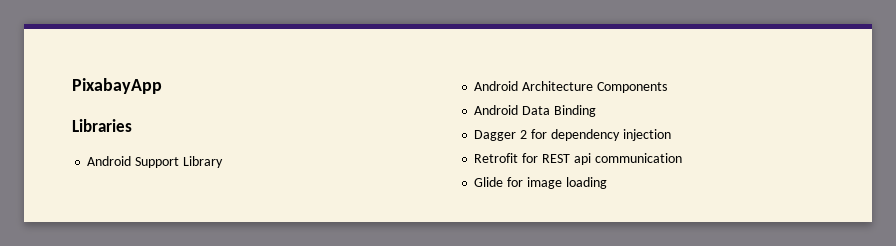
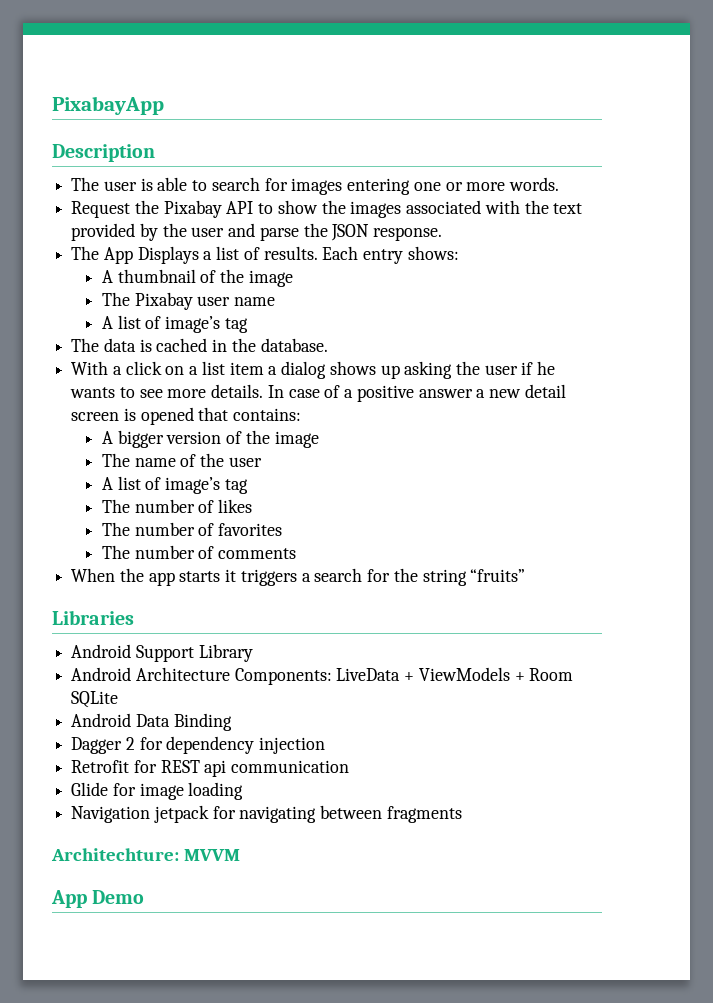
+ Description
+ The user is able to search for images entering one or more words.
+ Request the Pixabay API to show the images associated with the text provided by the user and parse the JSON response.
+ The App Displays a list of results. Each entry shows:
+ A thumbnail of the image
+ The Pixabay user name
+ A list of image’s tag
+ The data is cached in the database.
+ With a click on a list item a dialog shows up asking the user if he wants to see more details. In case of a positive answer a new detail screen is opened that contains:
+ A bigger version of the image
+ The name of the user
+ A list of image’s tag
+ The number of likes
+ The number of favorites
+ The number of comments
+ When the app starts it triggers a search for the string “fruits”
- Android Architecture Components
+ Android Architecture Components: LiveData + ViewModels + Room SQLite
+ Navigation jetpack for navigating between fragments
+ Architechture: MVVM
+ App Demo

